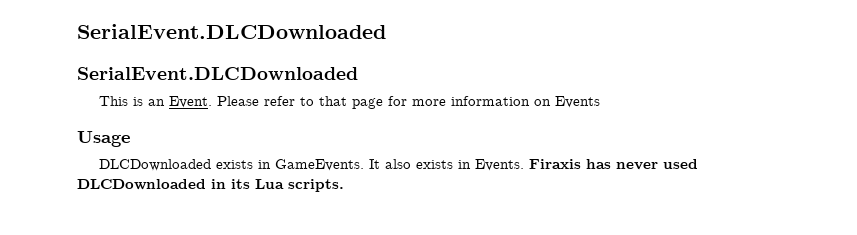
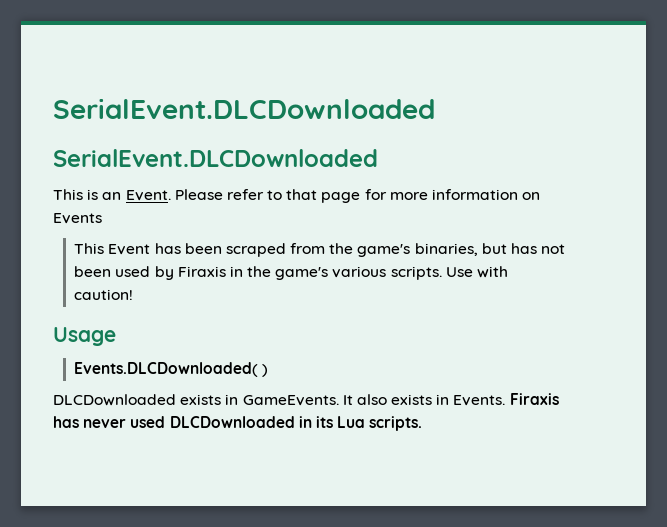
+ This Event has been scraped from the game's binaries, but has not been used by Firaxis in the game's various scripts. Use with caution!
+ Events.DLCDownloaded( )

